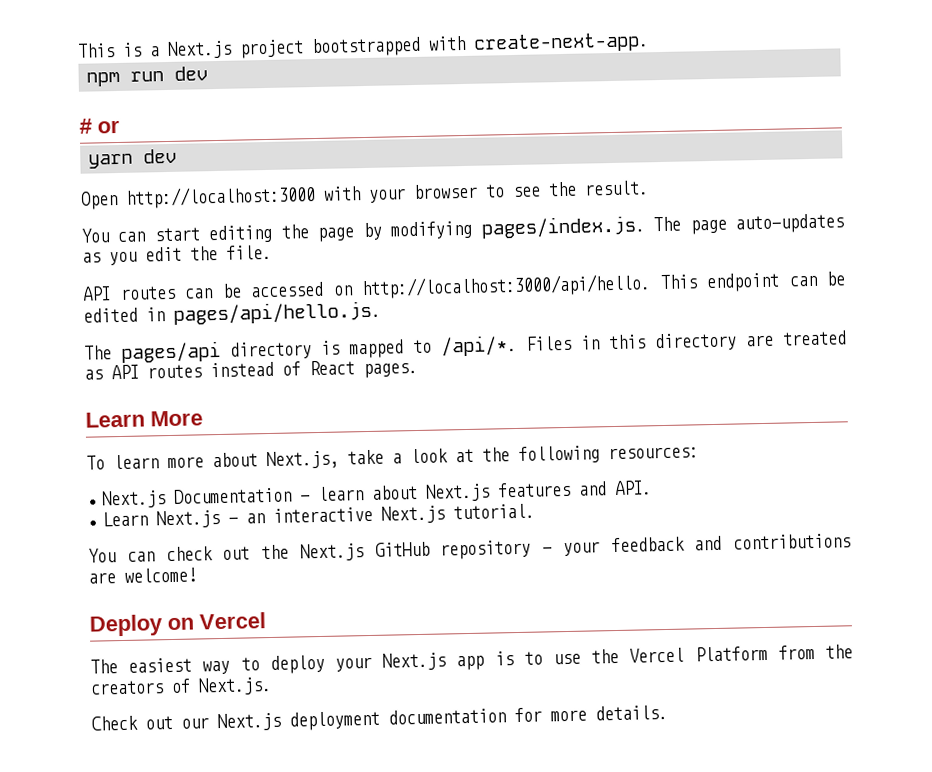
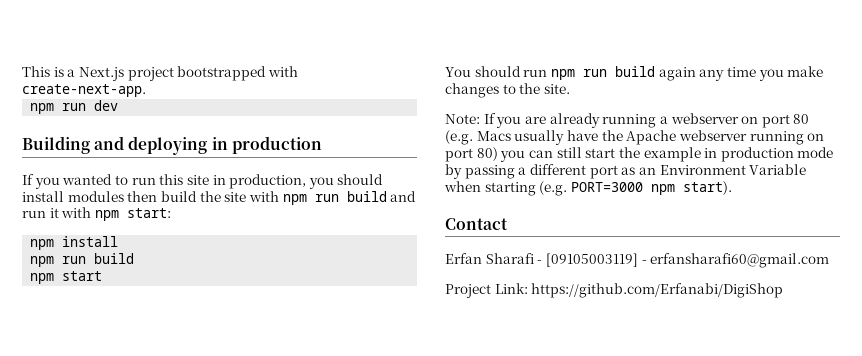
- # or
- yarn dev
- Open http://localhost:3000 with your browser to see the result.
- You can start editing the page by modifying pages/index.js. The page auto-updates as you edit the file.
- API routes can be accessed on http://localhost:3000/api/hello. This endpoint can be edited in pages/api/hello.js.
- The pages/api directory is mapped to /api/*. Files in this directory are treated as API routes instead of React pages.
- Learn More
- To learn more about Next.js, take a look at the following resources:
- Next.js Documentation - learn about Next.js features and API.
- Learn Next.js - an interactive Next.js tutorial.
- You can check out the Next.js GitHub repository - your feedback and contributions are welcome!
- Deploy on Vercel
- The easiest way to deploy your Next.js app is to use the Vercel Platform from the creators of Next.js.
- Check out our Next.js deployment documentation for more details.
+ Building and deploying in production
+ If you wanted to run this site in production, you should install modules then build the site with npm run build and run it with npm start:
+ npm install
+ npm run build
+ npm start
+ You should run npm run build again any time you make changes to the site.
+ Note: If you are already running a webserver on port 80 (e.g. Macs usually have the Apache webserver running on port 80) you can still start the example in production mode by passing a different port as an Environment Variable when starting (e.g. PORT=3000 npm start).
+ Contact
+ Erfan Sharafi - [09105003119] - erfansharafi60@gmail.com
+ Project Link: https://github.com/Erfanabi/DigiShop

